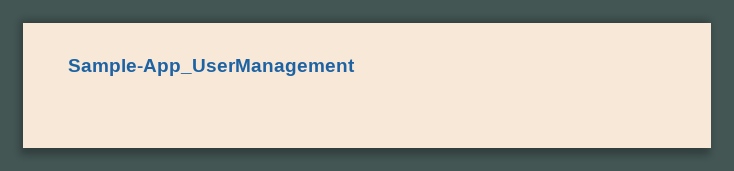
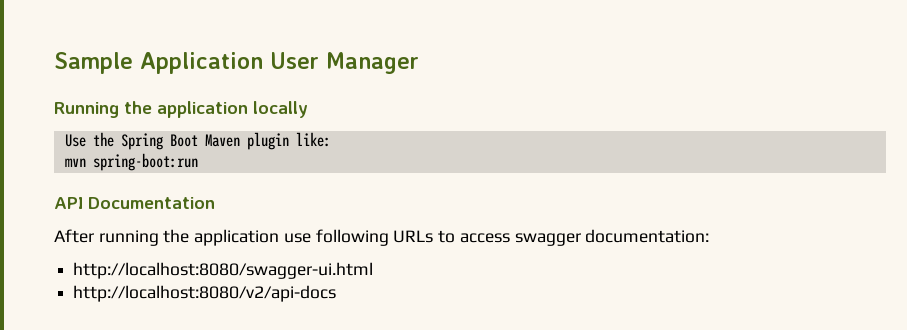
- Sample-App_UserManagement
+ Sample Application User Manager
+ Running the application locally
+ Use the Spring Boot Maven plugin like:
+ mvn spring-boot:run
+ API Documentation
+ After running the application use following URLs to access swagger documentation:
+ http://localhost:8080/swagger-ui.html
+ http://localhost:8080/v2/api-docs

